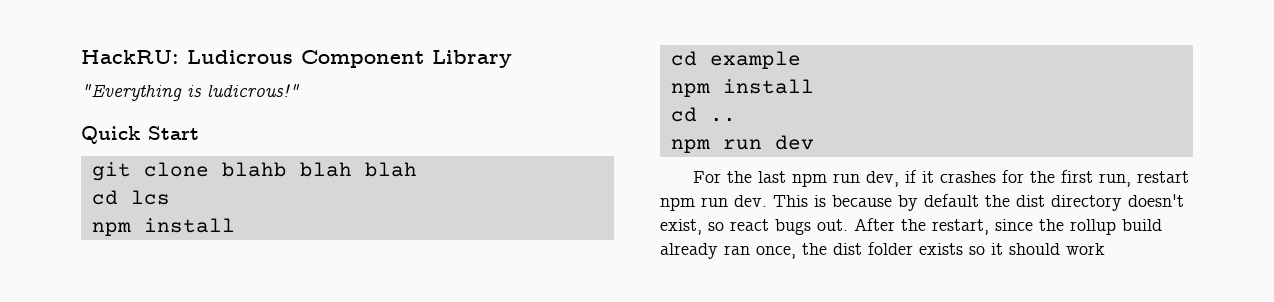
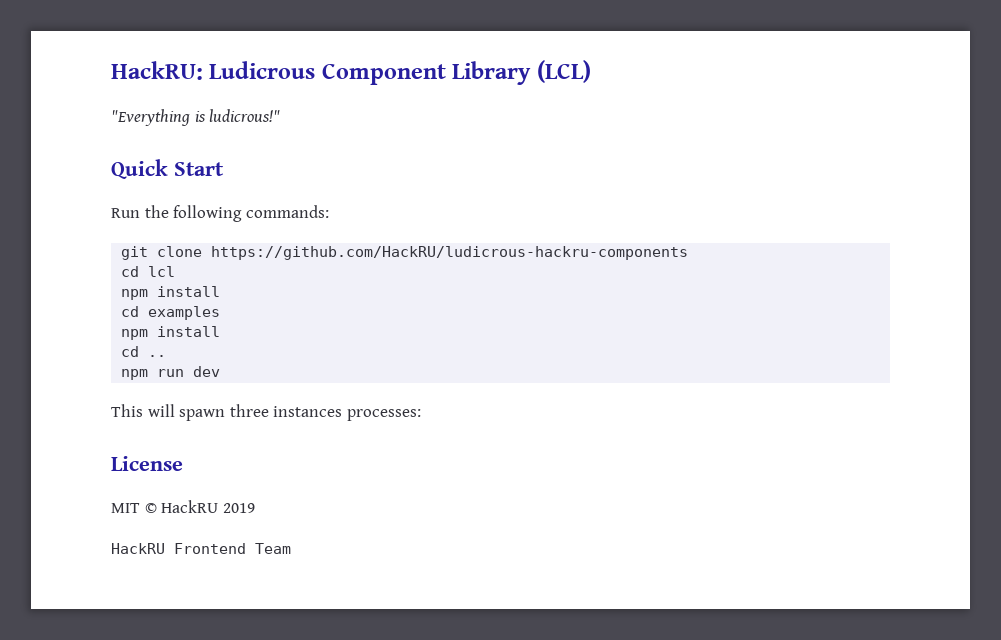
- HackRU: Ludicrous Component Library
+ HackRU: Ludicrous Component Library (LCL)
+ Run the following commands:
- git clone blahb blah blah
- cd lcs
+ git clone https://github.com/HackRU/ludicrous-hackru-components
+ cd lcl
  npm install
- cd example
+ cd examples
- For the last npm run dev, if it crashes for the first run, restart npm run dev. This is because by default the dist directory doesn't exist, so react bugs out. After the restart, since the rollup build already ran once, the dist folder exists so it should work
+ This will spawn three instances processes:
+ License
+ MIT © HackRU 2019
+ HackRU Frontend Team

